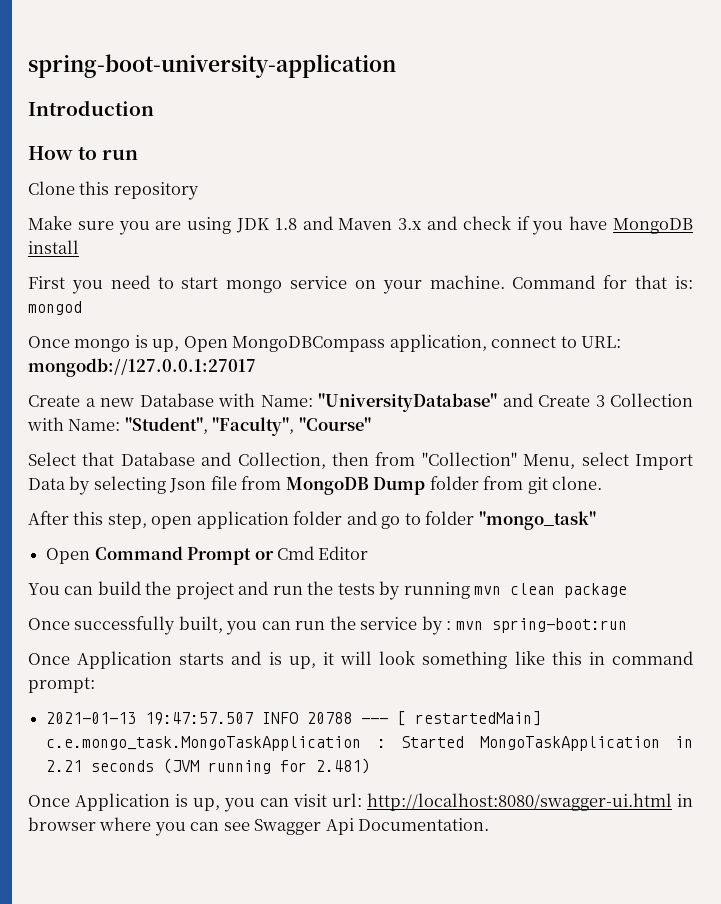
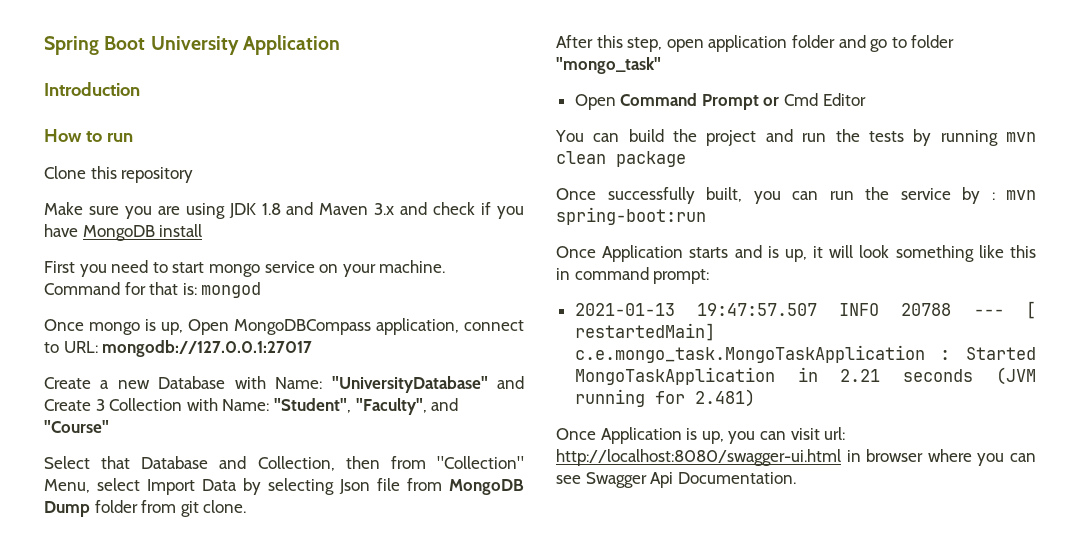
- spring-boot-university-application
+ Spring Boot University Application
- Create a new Database with Name: "UniversityDatabase" and Create 3 Collection with Name: "Student", "Faculty", "Course"
+ Create a new Database with Name: "UniversityDatabase" and Create 3 Collection with Name: "Student", "Faculty", and "Course"

